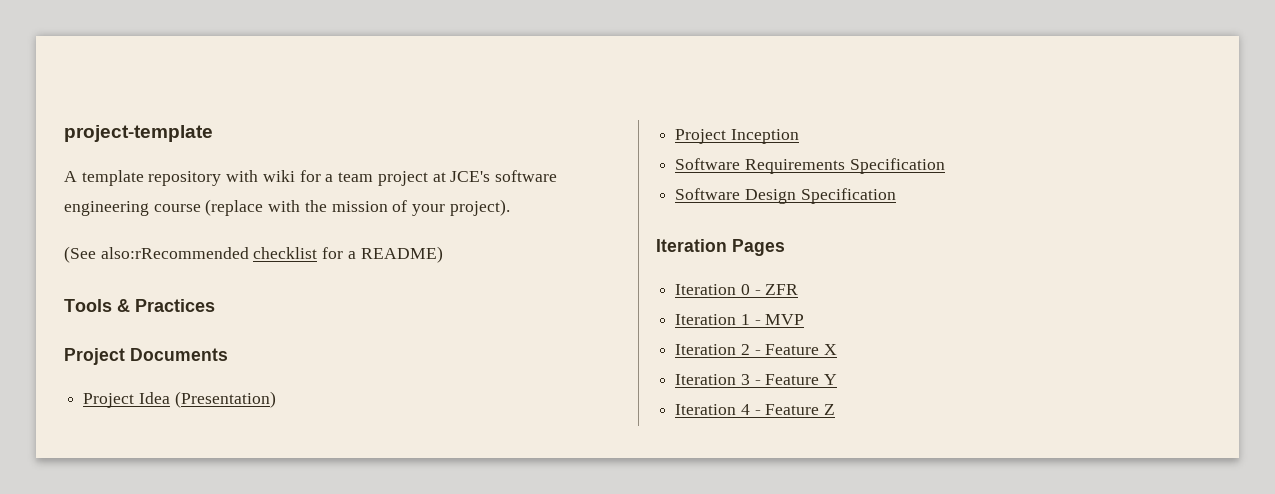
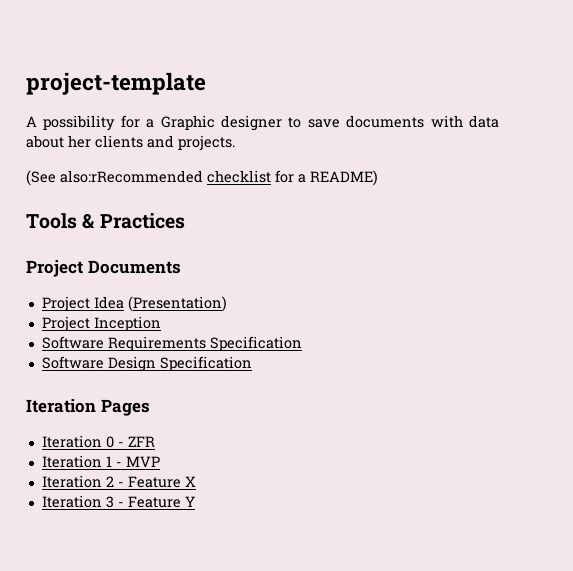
- A template repository with wiki for a team project at JCE's software engineering course (replace with the mission of your project).
+ A possibility for a Graphic designer to save documents with data about her clients and projects.
- Iteration 4 - Feature Z

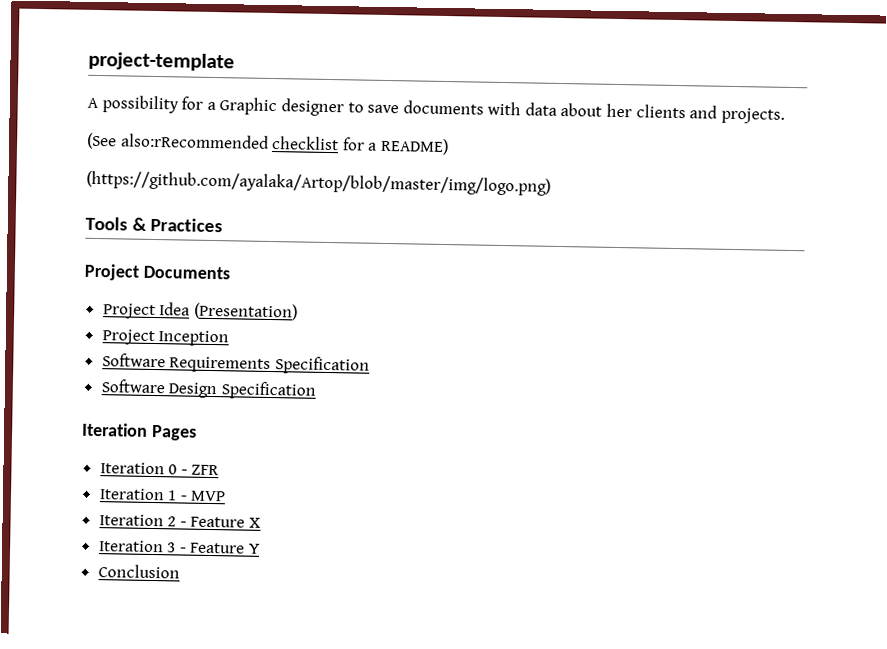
+ (https://github.com/ayalaka/Artop/blob/master/img/logo.png)
+ Conclusion

